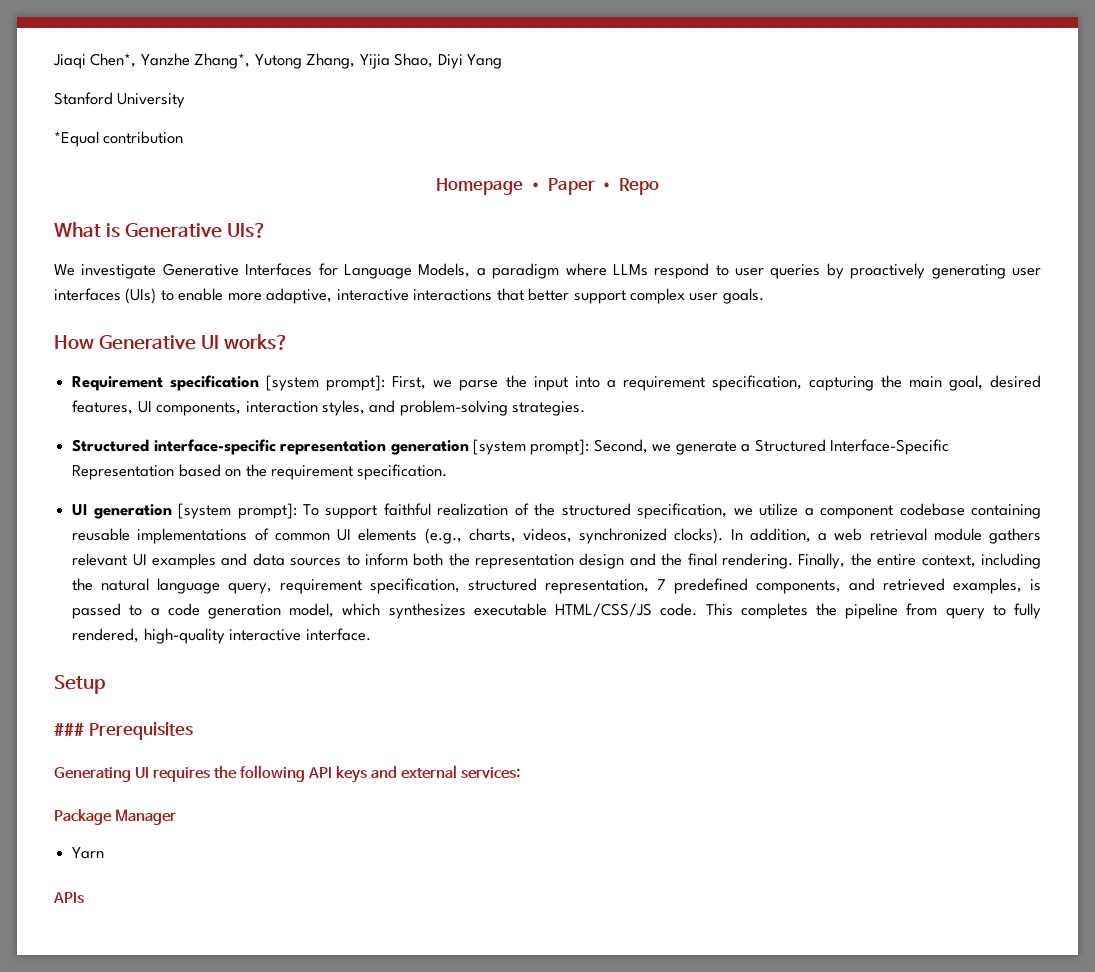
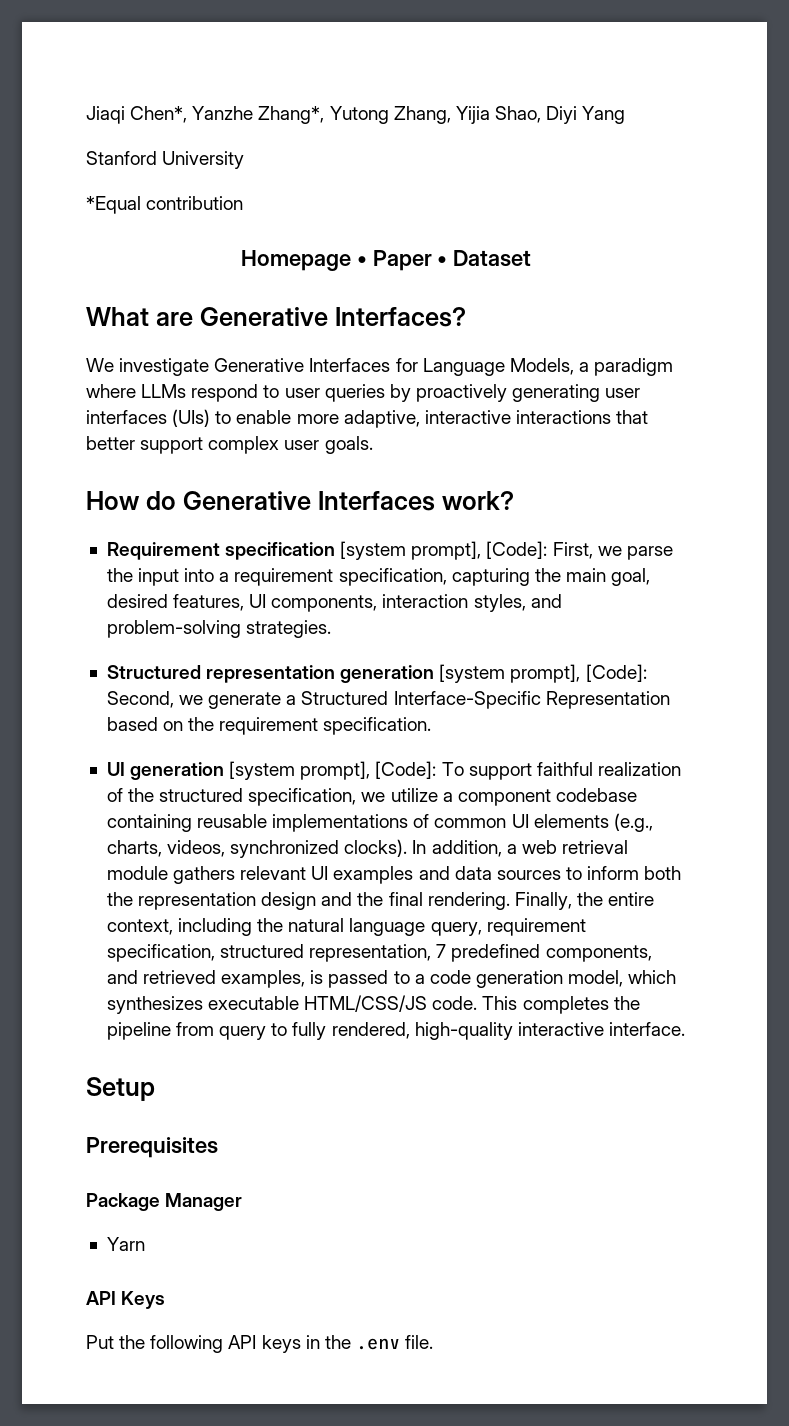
- Homepage • Paper • Repo
+ Homepage • Paper • Dataset
- What is Generative UIs?
+ What are Generative Interfaces?
- How Generative UI works?
+ How do Generative Interfaces work?
- Requirement specification [system prompt]: First, we parse the input into a requirement specification, capturing the main goal, desired features, UI components, interaction styles, and problem-solving strategies.
+ Requirement specification [system prompt], [Code]: First, we parse the input into a requirement specification, capturing the main goal, desired features, UI components, interaction styles, and problem-solving strategies.
- Structured interface-specific representation generation [system prompt]: Second, we generate a Structured Interface-Specific Representation based on the requirement specification.
+ Structured representation generation [system prompt], [Code]: Second, we generate a Structured Interface-Specific Representation based on the requirement specification.
- UI generation [system prompt]: To support faithful realization of the structured specification, we utilize a component codebase containing reusable implementations of common UI elements (e.g., charts, videos, synchronized clocks).
+ UI generation [system prompt], [Code]: To support faithful realization of the structured specification, we utilize a component codebase containing reusable implementations of common UI elements (e.g., charts, videos, synchronized clocks).
- ### Prerequisites
+ Prerequisites
- Generating UI requires the following API keys and external services:
  Package Manager
  Yarn
- APIs
+ API Keys
+ Put the following API keys in the .env file.

